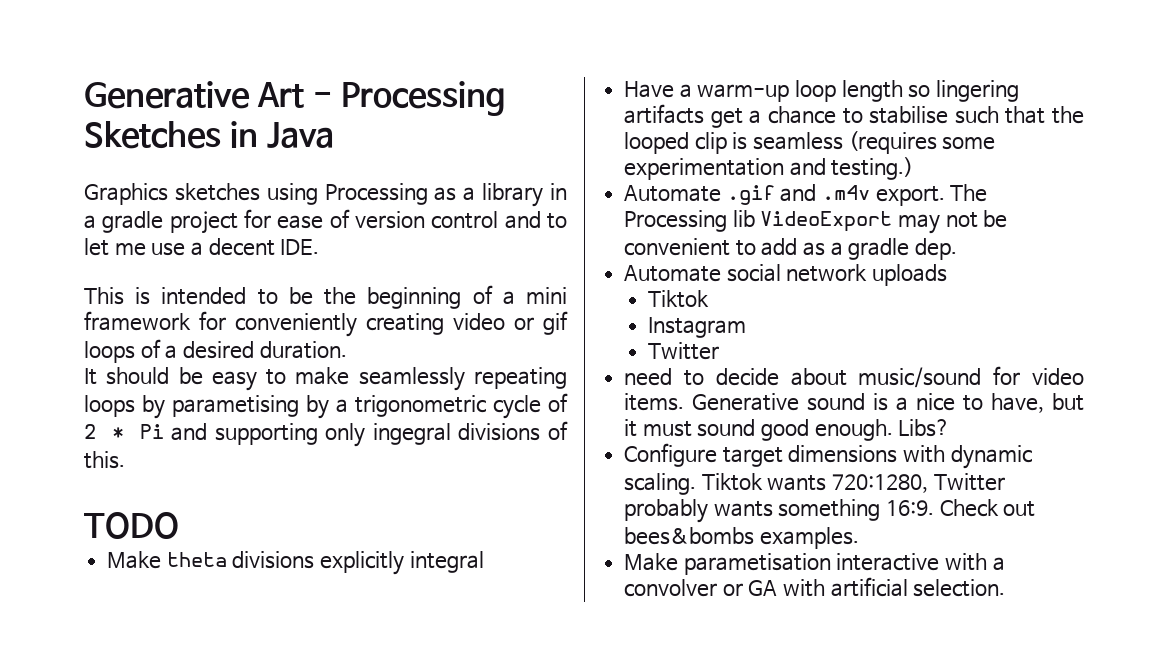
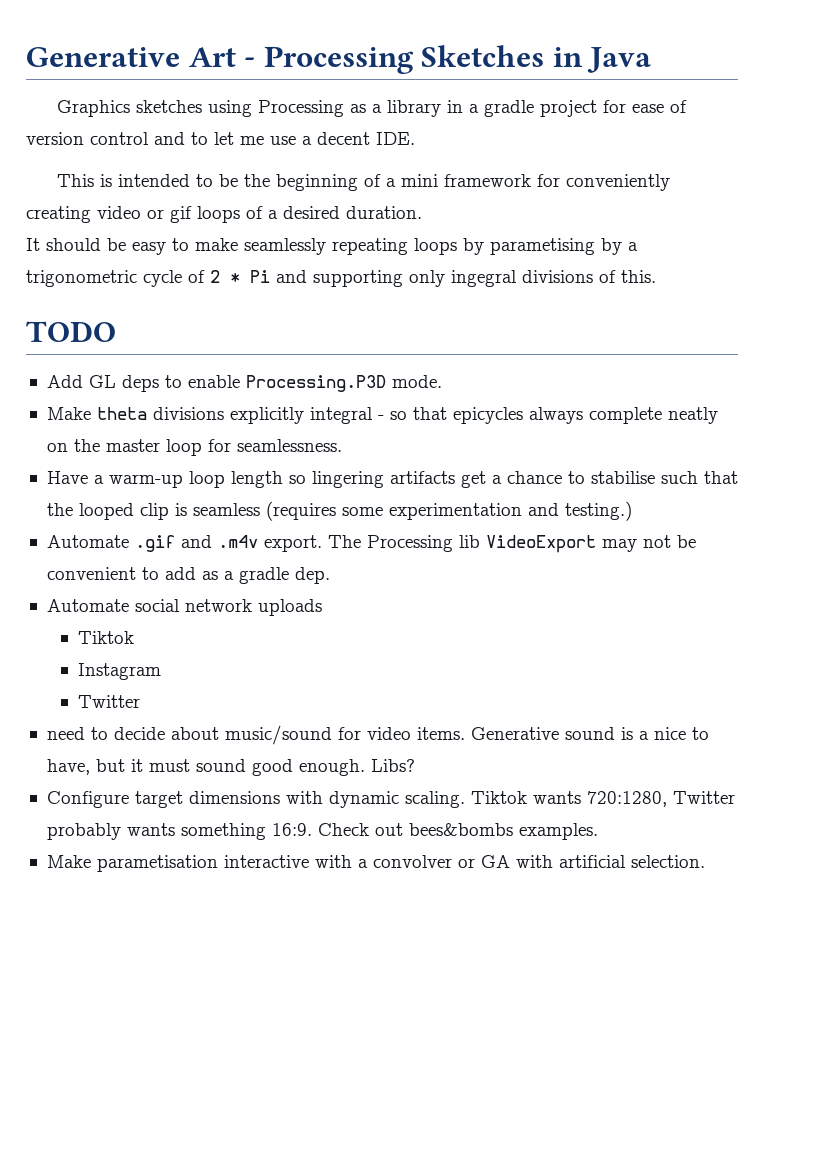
+ Add GL deps to enable Processing.P3D mode.
- Make theta divisions explicitly integral
+ Make theta divisions explicitly integral - so that epicycles always complete neatly on the master loop for seamlessness.

